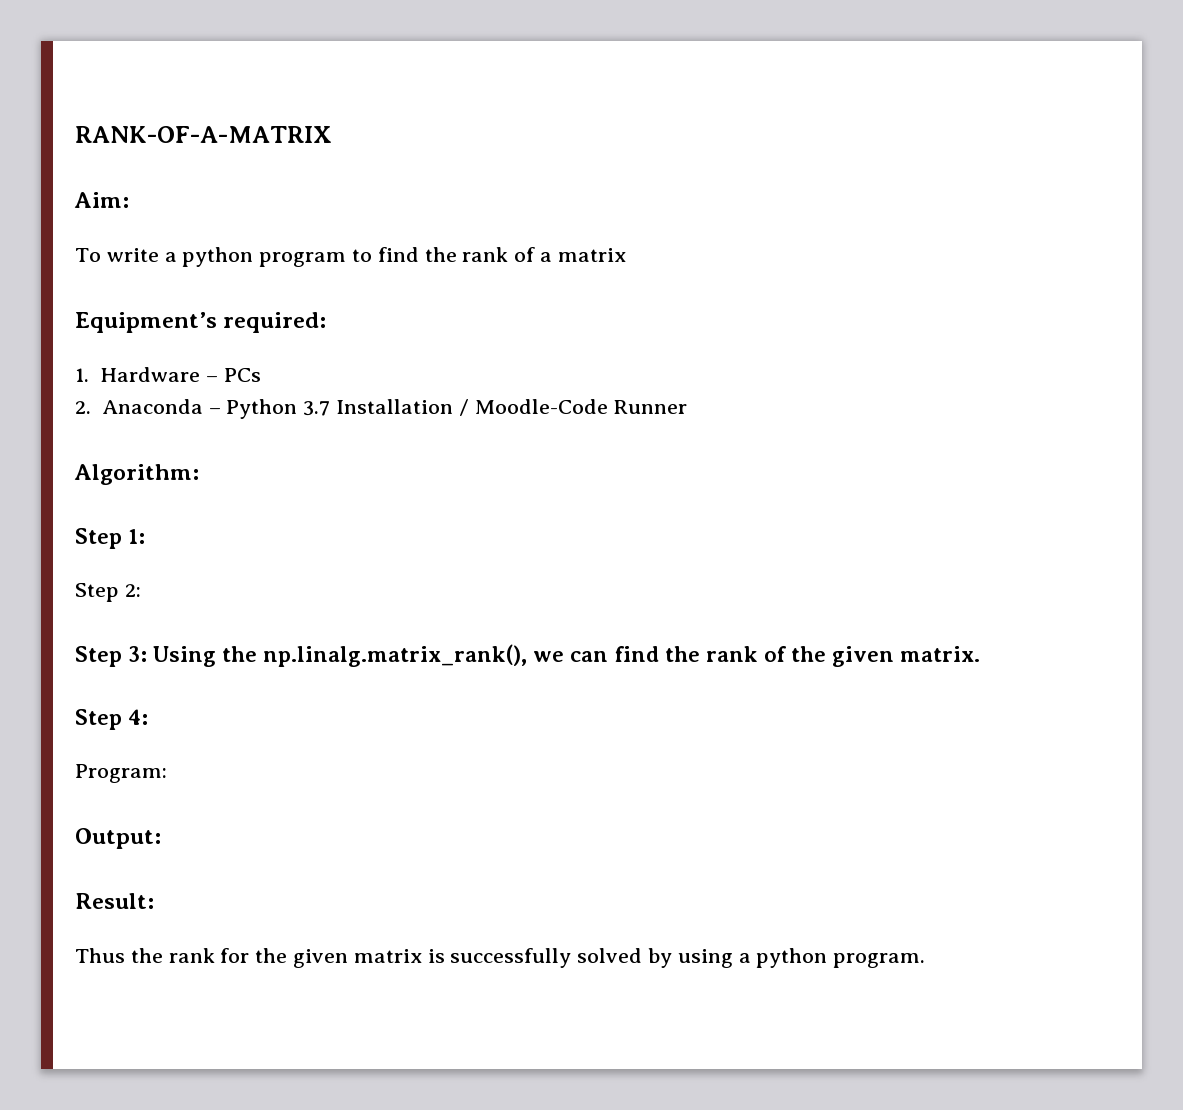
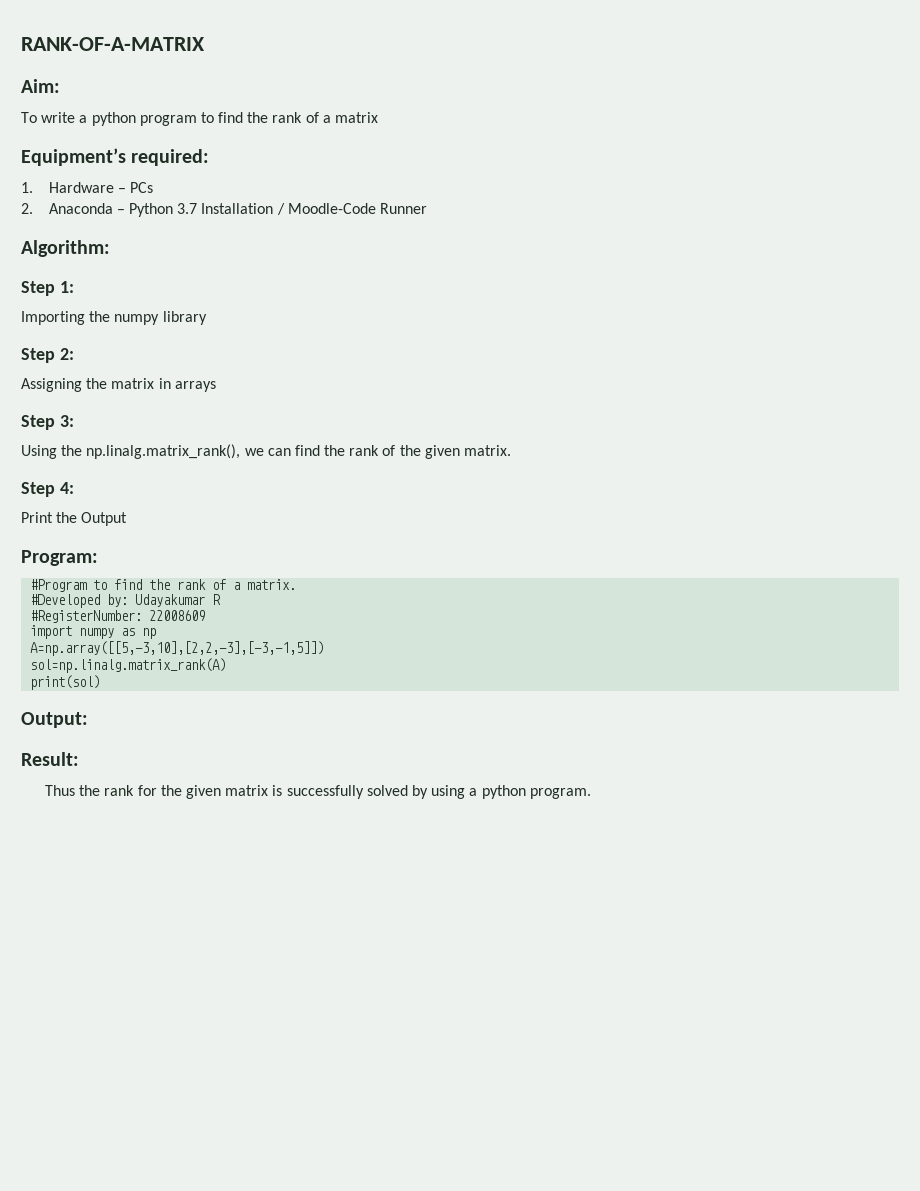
+ Importing the numpy library
  Step 2:
+ Assigning the matrix in arrays
- Step 3: Using the np.linalg.matrix_rank(), we can find the rank of the given matrix.
+ Step 3:
+ Using the np.linalg.matrix_rank(), we can find the rank of the given matrix.
+ Print the Output
  Program:
+ #Program to find the rank of a matrix.
+ #Developed by: Udayakumar R
+ #RegisterNumber: 22008609
+ import numpy as np
+ A=np.array([[5,-3,10],[2,2,-3],[-3,-1,5]])
+ sol=np.linalg.matrix_rank(A)
+ print(sol)

